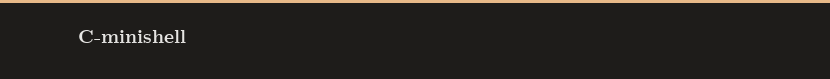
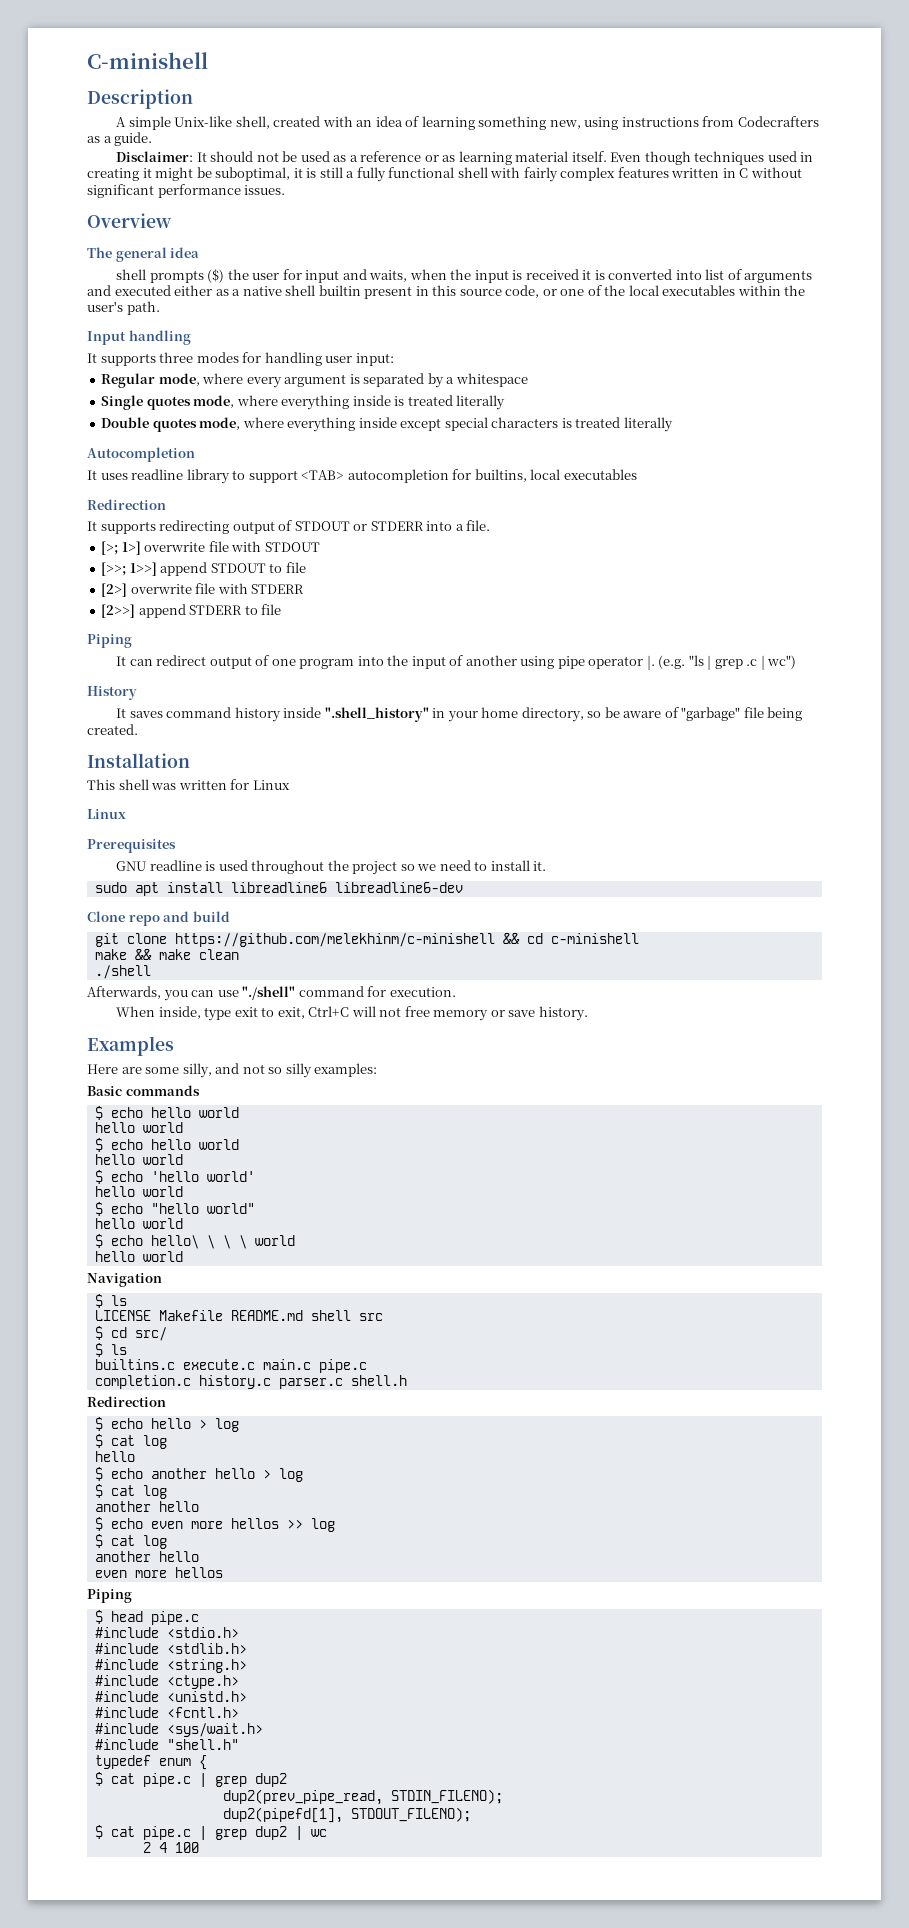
+ Description
+ A simple Unix-like shell, created with an idea of learning something new, using instructions from Codecrafters as a guide.
+ Disclaimer: It should not be used as a reference or as learning material itself. Even though techniques used in creating it might be suboptimal, it is still a fully functional shell with fairly complex features written in C without significant performance issues.
+ Overview
+ The general idea
+ shell prompts ($) the user for input and waits, when the input is received it is converted into list of arguments and executed either as a native shell builtin present in this source code, or one of the local executables within the user's path.
+ Input handling
+ It supports three modes for handling user input:
+ Regular mode, where every argument is separated by a whitespace
+ Single quotes mode, where everything inside is treated literally
+ Double quotes mode, where everything inside except special characters is treated literally
+ Autocompletion
+ It uses readline library to support <TAB> autocompletion for builtins, local executables
+ Redirection
+ It supports redirecting output of STDOUT or STDERR into a file.
+ [>; 1>] overwrite file with STDOUT
+ [>>; 1>>] append STDOUT to file
+ [2>] overwrite file with STDERR
+ [2>>] append STDERR to file
+ Piping
+ It can redirect output of one program into the input of another using pipe operator |. (e.g. "ls | grep .c | wc")
+ History
+ It saves command history inside ".shell_history" in your home directory, so be aware of "garbage" file being created.
+ Installation
+ This shell was written for Linux
+ Linux
+ Prerequisites
+ GNU readline is used throughout the project so we need to install it.
+ sudo apt install libreadline6 libreadline6-dev
+ Clone repo and build
+ git clone https://github.com/melekhinm/c-minishell && cd c-minishell
+ make && make clean
+ ./shell
+ Afterwards, you can use "./shell" command for execution.
+ When inside, type exit to exit, Ctrl+C will not free memory or save history.
+ Examples
+ Here are some silly, and not so silly examples:
+ Basic commands
+ $ echo hello world
+ hello world
+ $ echo hello world
+ hello world
+ $ echo 'hello world'
+ hello world
+ $ echo "hello world"
+ hello world
+ $ echo hello\ \ \ \ world
+ hello world
+ Navigation
+ $ ls
+ LICENSE Makefile README.md shell src
+ $ cd src/
+ $ ls
+ builtins.c execute.c main.c pipe.c
+ completion.c history.c parser.c shell.h
+ Redirection
+ $ echo hello > log
+ $ cat log
+ hello
+ $ echo another hello > log
+ $ cat log
+ another hello
+ $ echo even more hellos >> log
+ $ cat log
+ another hello
+ even more hellos
+ Piping
+ $ head pipe.c
+ #include <stdio.h>
+ #include <stdlib.h>
+ #include <string.h>
+ #include <ctype.h>
+ #include <unistd.h>
+ #include <fcntl.h>
+ #include <sys/wait.h>
+ #include "shell.h"
+ typedef enum {
+ $ cat pipe.c | grep dup2
+ dup2(prev_pipe_read, STDIN_FILENO);
+ dup2(pipefd[1], STDOUT_FILENO);
+ $ cat pipe.c | grep dup2 | wc
+ 2 4 100

